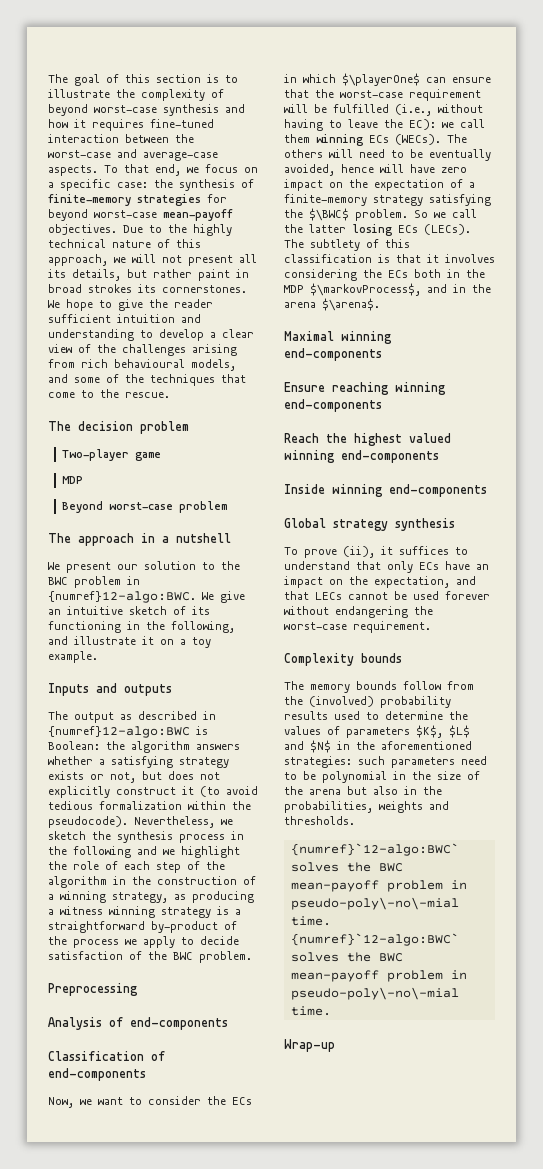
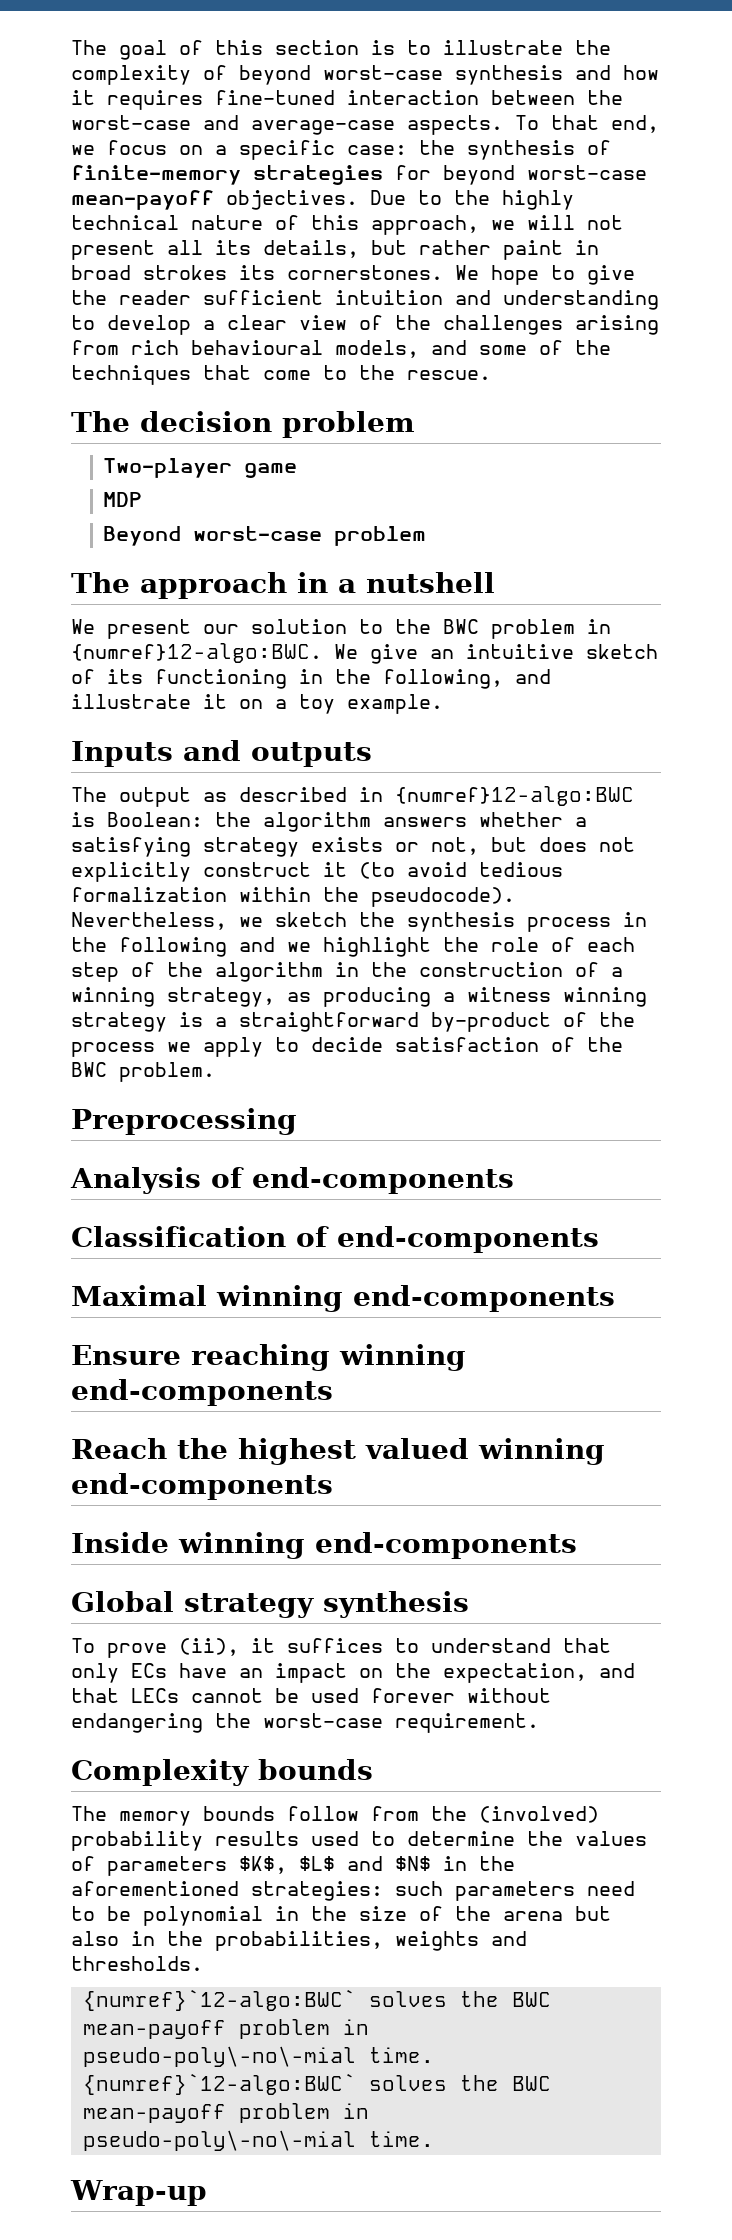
- Now, we want to consider the ECs in which $\playerOne$ can ensure that the worst-case requirement will be fulfilled (i.e., without having to leave the EC): we call them winning ECs (WECs). The others will need to be eventually avoided, hence will have zero impact on the expectation of a finite-memory strategy satisfying the $\BWC$ problem. So we call the latter losing ECs (LECs). The subtlety of this classification is that it involves considering the ECs both in the MDP $\markovProcess$, and in the arena $\arena$.

